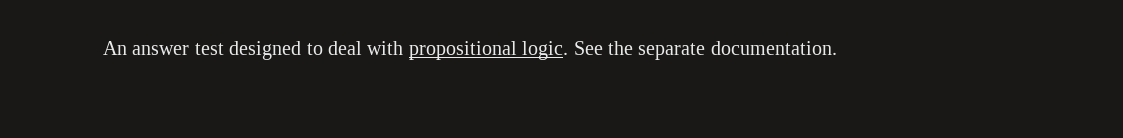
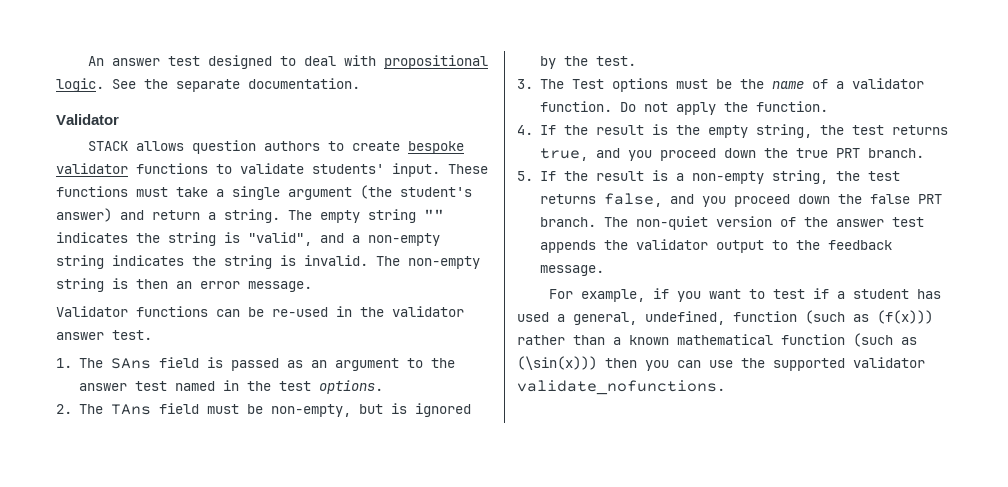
  See the separate documentation.
+ Validator
+ STACK allows question authors to create bespoke validator functions to validate students' input. These functions must take a single argument (the student's answer) and return a string. The empty string "" indicates the string is "valid", and a non-empty string indicates the string is invalid. The non-empty string is then an error message.
+ Validator functions can be re-used in the validator answer test.
+ 1. The SAns field is passed as an argument to the answer test named in the test options.
+ 2. The TAns field must be non-empty, but is ignored by the test.
+ 3. The Test options must be the name of a validator function. Do not apply the function.
+ 4. If the result is the empty string, the test returns true, and you proceed down the true PRT branch.
+ 5. If the result is a non-empty string, the test returns false, and you proceed down the false PRT branch. The non-quiet version of the answer test appends the validator output to the feedback message.
+ For example, if you want to test if a student has used a general, undefined, function (such as (f(x))) rather than a known mathematical function (such as (\sin(x))) then you can use the supported validator validate_nofunctions.

